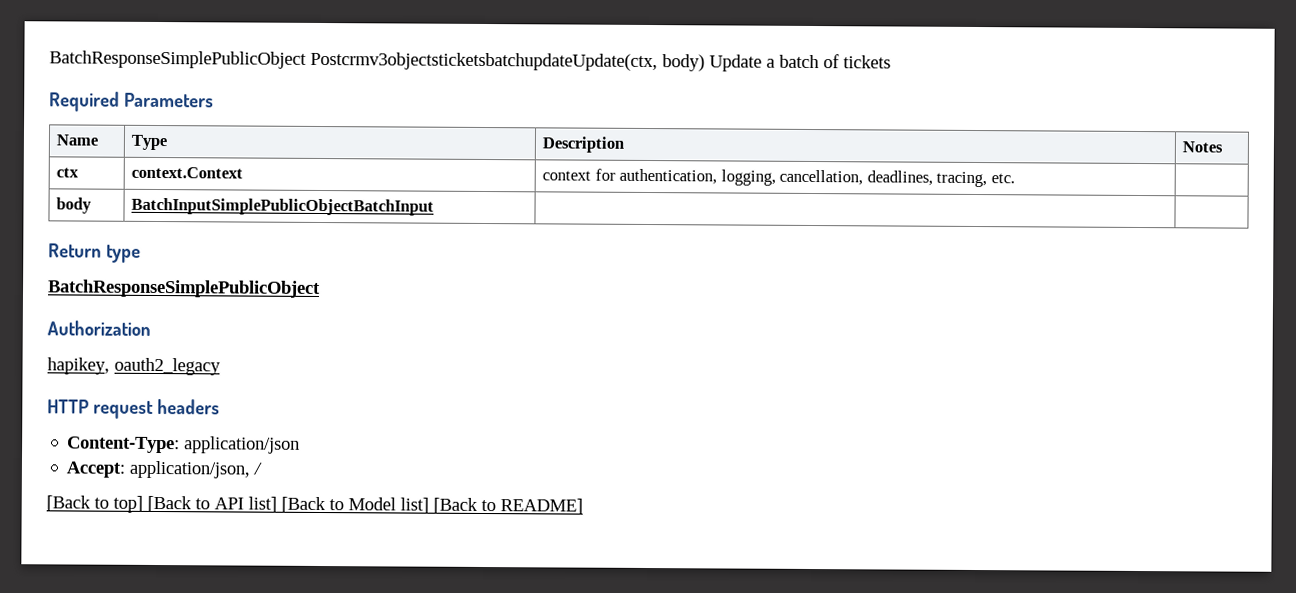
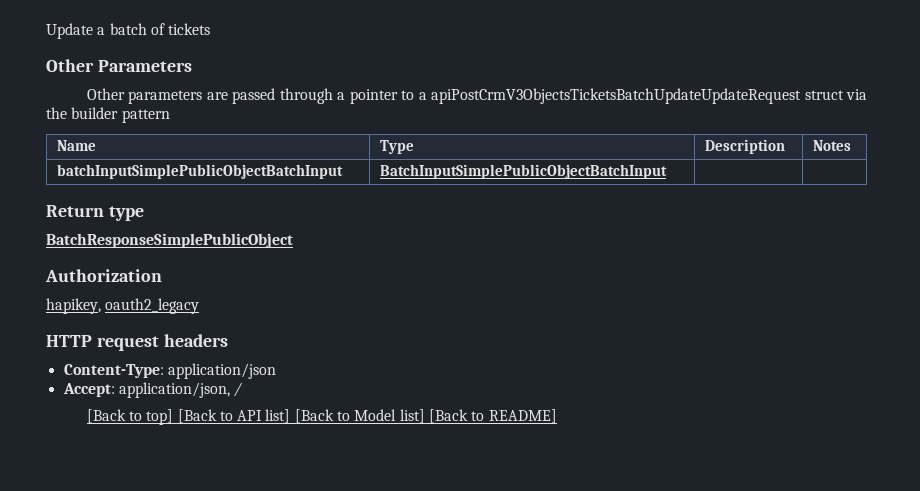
- BatchResponseSimplePublicObject Postcrmv3objectsticketsbatchupdateUpdate(ctx, body) Update a batch of tickets
+ Update a batch of tickets
- Required Parameters
+ Other Parameters
+ Other parameters are passed through a pointer to a apiPostCrmV3ObjectsTicketsBatchUpdateUpdateRequest struct via the builder pattern
  Name | Type | Description | Notes
- ctx | context.Context | context for authentication, logging, cancellation, deadlines, tracing, etc. |
- body | BatchInputSimplePublicObjectBatchInput | |
+ batchInputSimplePublicObjectBatchInput | BatchInputSimplePublicObjectBatchInput | |

